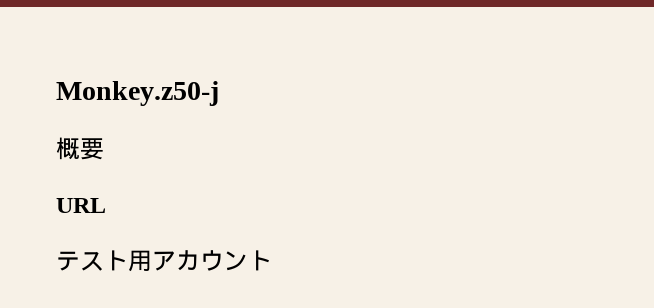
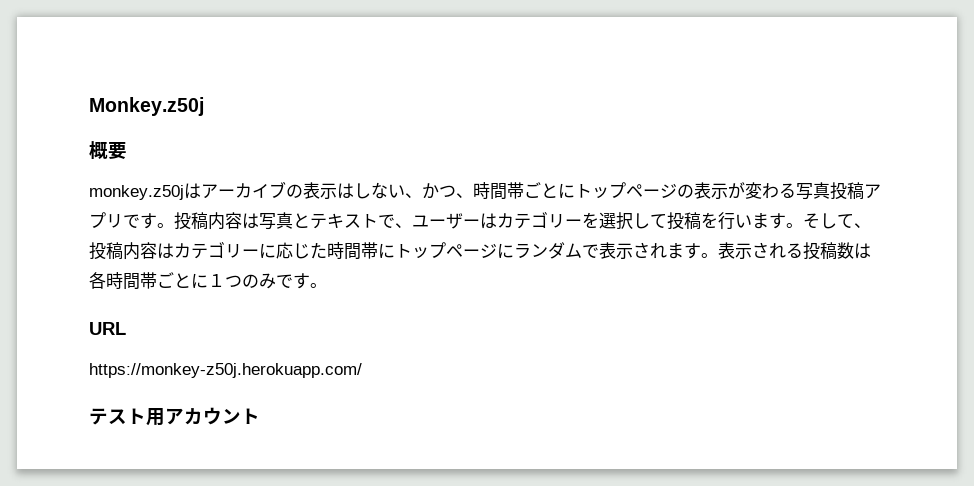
- Monkey.z50-j
+ Monkey.z50j
+ monkey.z50jはアーカイブの表示はしない、かつ、時間帯ごとにトップページの表示が変わる写真投稿アプリです。投稿内容は写真とテキストで、ユーザーはカテゴリーを選択して投稿を行います。そして、投稿内容はカテゴリーに応じた時間帯にトップページにランダムで表示されます。表示される投稿数は各時間帯ごとに１つのみです。
+ https://monkey-z50j.herokuapp.com/

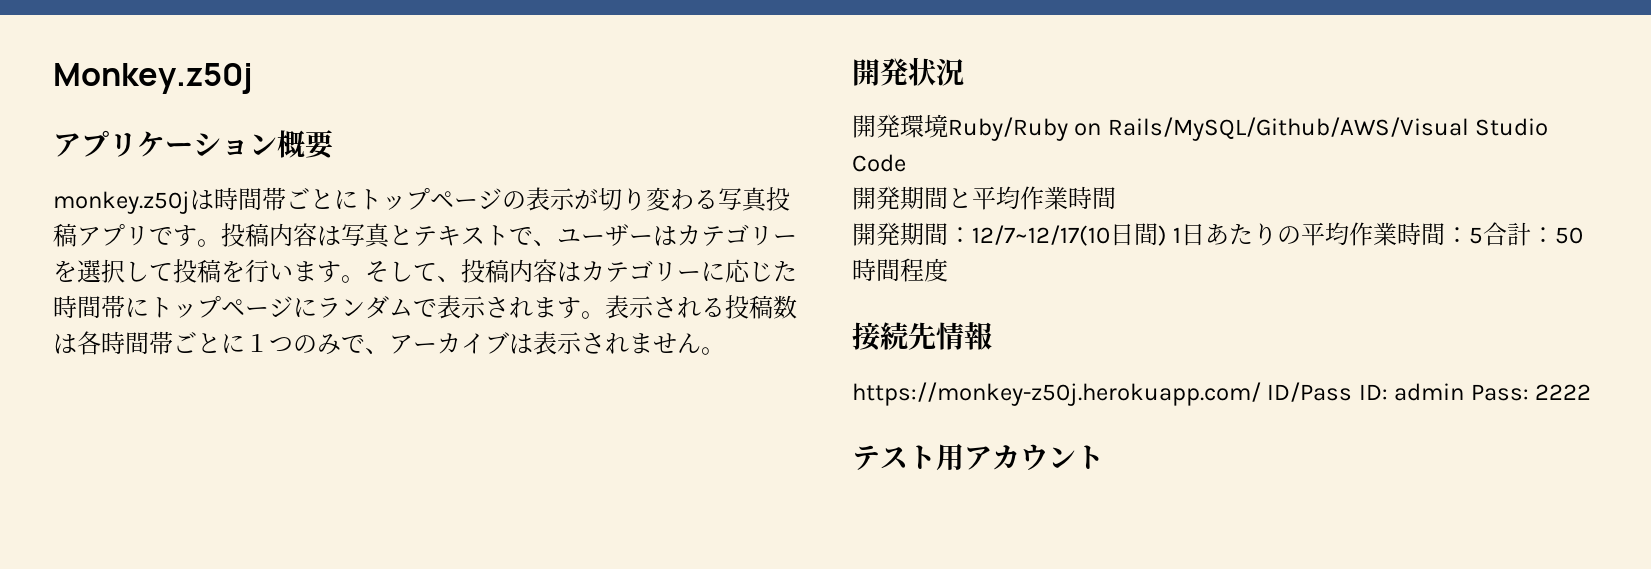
- 概要
+ アプリケーション概要
- monkey.z50jはアーカイブの表示はしない、かつ、時間帯ごとにトップページの表示が変わる写真投稿アプリです。
+ monkey.z50jは時間帯ごとにトップページの表示が切り変わる写真投稿アプリです。
- 表示される投稿数は各時間帯ごとに１つのみです。
- URL
- https://monkey-z50j.herokuapp.com/
+ 表示される投稿数は各時間帯ごとに１つのみで、アーカイブは表示されません。
+ 開発状況
+ 開発環境Ruby/Ruby on Rails/MySQL/Github/AWS/Visual Studio Code
+ 開発期間と平均作業時間
+ 開発期間：12/7~12/17(10日間) 1日あたりの平均作業時間：5合計：50時間程度
+ 接続先情報
+ https://monkey-z50j.herokuapp.com/ ID/Pass ID: admin Pass: 2222

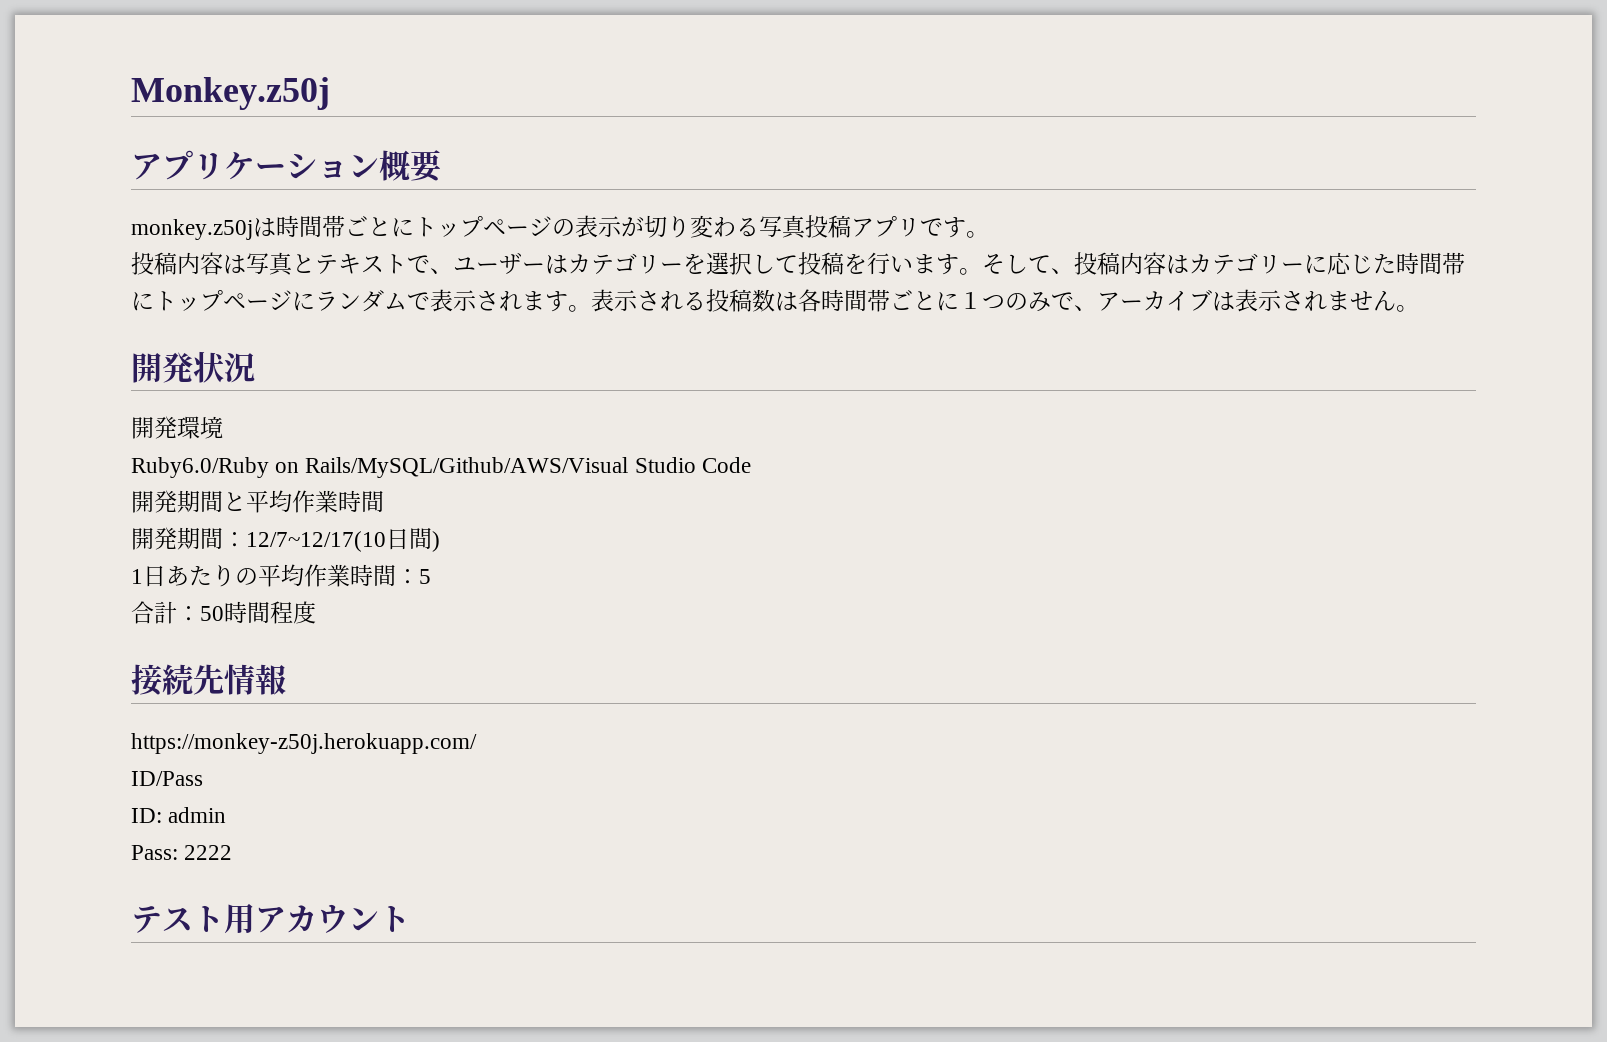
- monkey.z50jは時間帯ごとにトップページの表示が切り変わる写真投稿アプリです。投稿内容は写真とテキストで、ユーザーはカテゴリーを選択して投稿を行います。
+ monkey.z50jは時間帯ごとにトップページの表示が切り変わる写真投稿アプリです。
+ 投稿内容は写真とテキストで、ユーザーはカテゴリーを選択して投稿を行います。
- 開発環境Ruby/Ruby on Rails/MySQL/Github/AWS/Visual Studio Code
+ 開発環境
+ Ruby6.0/Ruby on Rails/MySQL/Github/AWS/Visual Studio Code
- 開発期間：12/7~12/17(10日間) 1日あたりの平均作業時間：5合計：50時間程度
+ 開発期間：12/7~12/17(10日間)
+ 1日あたりの平均作業時間：5
+ 合計：50時間程度
- https://monkey-z50j.herokuapp.com/ ID/Pass ID: admin Pass: 2222
+ https://monkey-z50j.herokuapp.com/
+ ID/Pass
+ ID: admin
+ Pass: 2222

